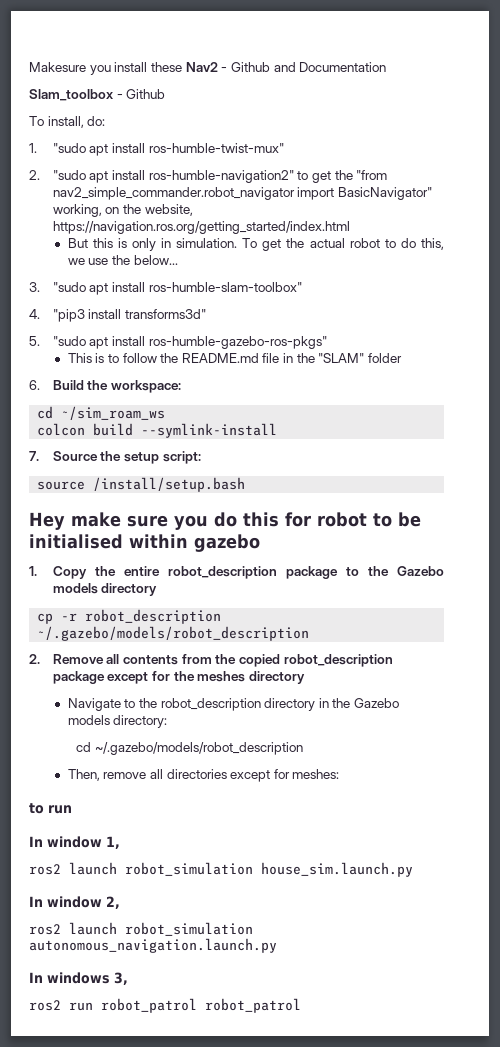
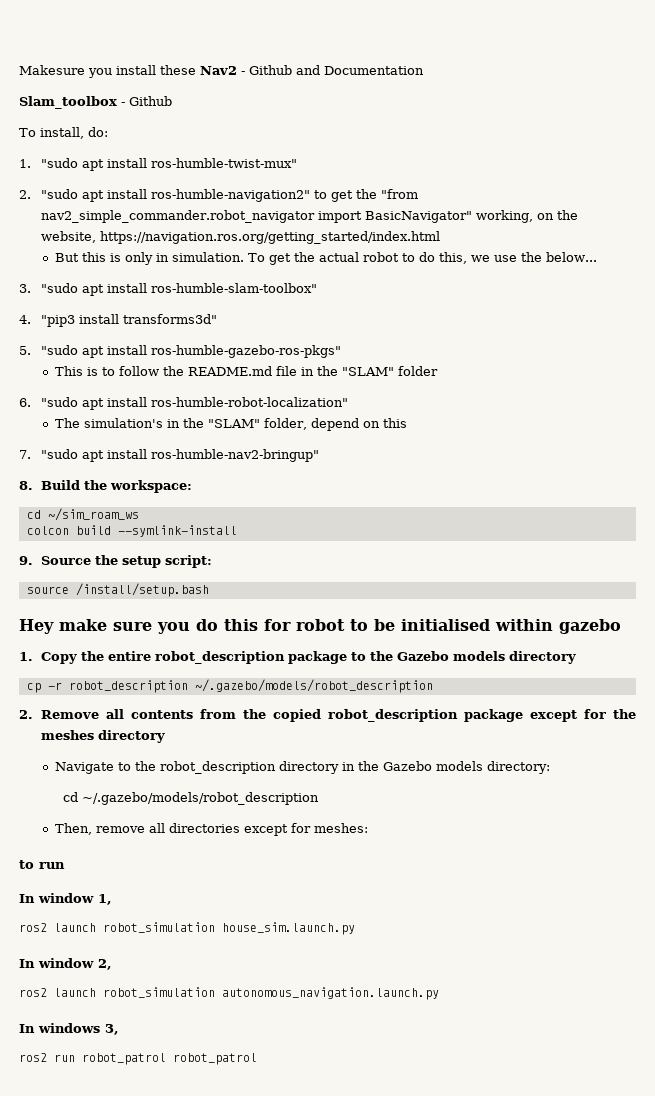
- 6. Build the workspace:
+ 6. "sudo apt install ros-humble-robot-localization"
+ The simulation's in the "SLAM" folder, depend on this
+ 7. "sudo apt install ros-humble-nav2-bringup"
+ 8. Build the workspace:
- 7. Source the setup script:
+ 9. Source the setup script:

